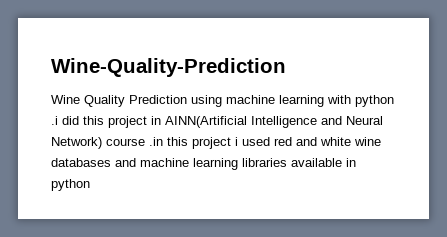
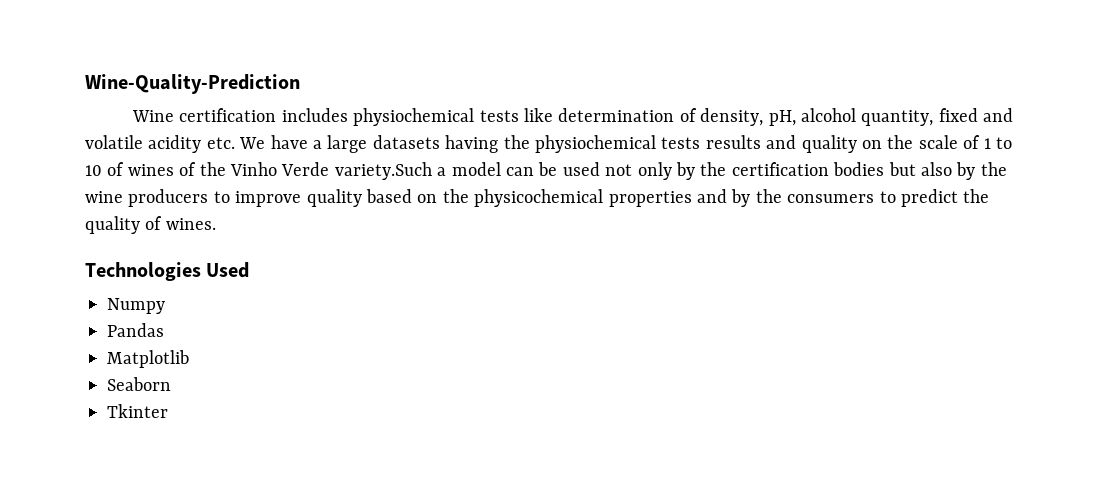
- Wine Quality Prediction using machine learning with python .i did this project in AINN(Artificial Intelligence and Neural Network) course .in this project i used red and white wine databases and machine learning libraries available in python
+ Wine certification includes physiochemical tests like determination of density, pH, alcohol quantity, fixed and volatile acidity etc. We have a large datasets having the physiochemical tests results and quality on the scale of 1 to 10 of wines of the Vinho Verde variety.Such a model can be used not only by the certification bodies but also by the wine producers to improve quality based on the physicochemical properties and by the consumers to predict the quality of wines.
+ Technologies Used
+ Numpy
+ Pandas
+ Matplotlib
+ Seaborn
+ Tkinter

